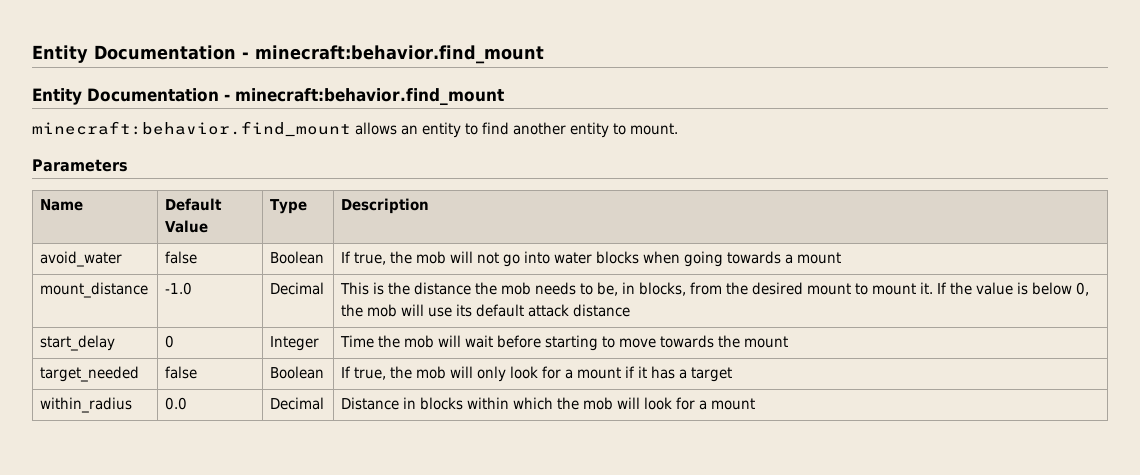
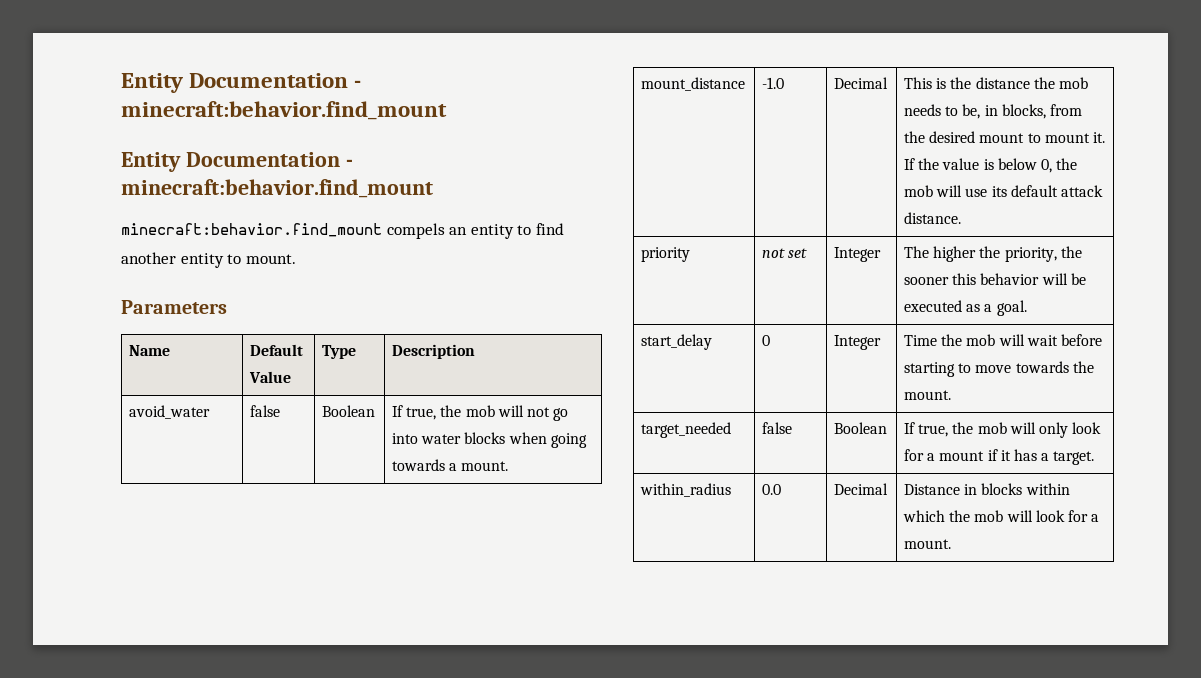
- minecraft:behavior.find_mount allows an entity to find another entity to mount.
+ minecraft:behavior.find_mount compels an entity to find another entity to mount.
- avoid_water | false | Boolean | If true, the mob will not go into water blocks when going towards a mount
+ avoid_water | false | Boolean | If true, the mob will not go into water blocks when going towards a mount.
- mount_distance | -1.0 | Decimal | This is the distance the mob needs to be, in blocks, from the desired mount to mount it. If the value is below 0, the mob will use its default attack distance
+ mount_distance | -1.0 | Decimal | This is the distance the mob needs to be, in blocks, from the desired mount to mount it. If the value is below 0, the mob will use its default attack distance.
+ priority | not set | Integer | The higher the priority, the sooner this behavior will be executed as a goal.
- start_delay | 0 | Integer | Time the mob will wait before starting to move towards the mount
+ start_delay | 0 | Integer | Time the mob will wait before starting to move towards the mount.
- target_needed | false | Boolean | If true, the mob will only look for a mount if it has a target
+ target_needed | false | Boolean | If true, the mob will only look for a mount if it has a target.
- within_radius | 0.0 | Decimal | Distance in blocks within which the mob will look for a mount
+ within_radius | 0.0 | Decimal | Distance in blocks within which the mob will look for a mount.

